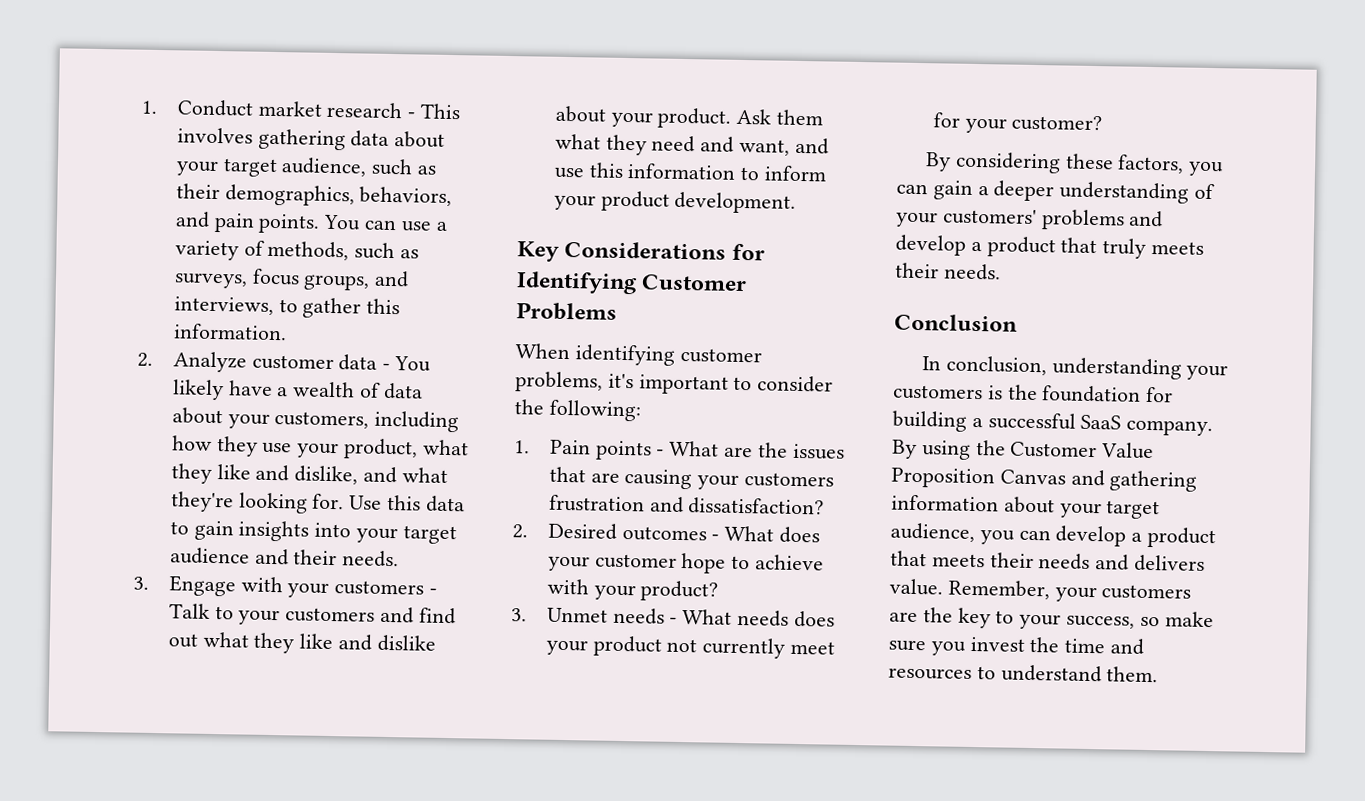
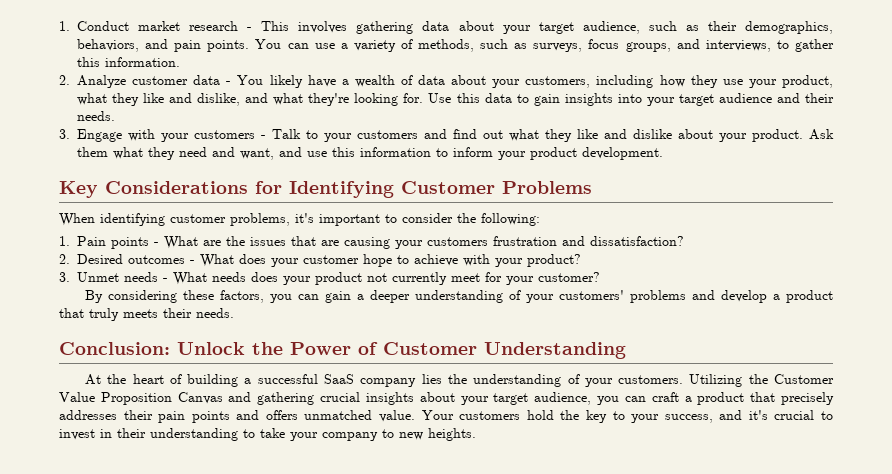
- Conclusion
- In conclusion, understanding your customers is the foundation for building a successful SaaS company. By using the Customer Value Proposition Canvas and gathering information about your target audience, you can develop a product that meets their needs and delivers value. Remember, your customers are the key to your success, so make sure you invest the time and resources to understand them.
+ Conclusion: Unlock the Power of Customer Understanding
+ At the heart of building a successful SaaS company lies the understanding of your customers. Utilizing the Customer Value Proposition Canvas and gathering crucial insights about your target audience, you can craft a product that precisely addresses their pain points and offers unmatched value. Your customers hold the key to your success, and it's crucial to invest in their understanding to take your company to new heights.

